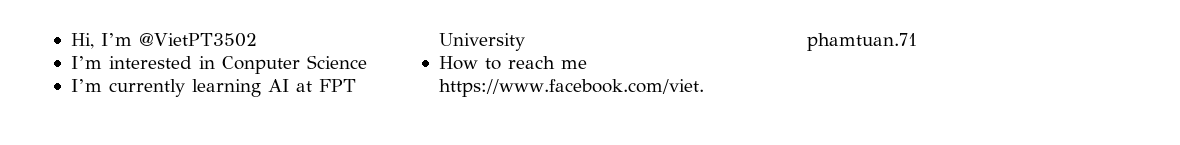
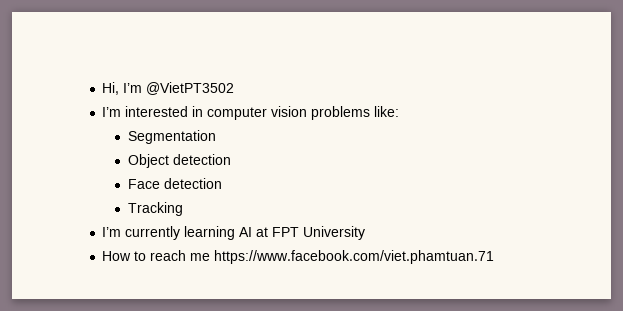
- I’m interested in Conputer Science
+ I’m interested in computer vision problems like:
+ Segmentation
+ Object detection
+ Face detection
+ Tracking

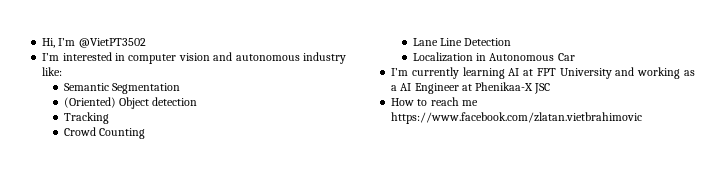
- I’m interested in computer vision problems like:
+ I’m interested in computer vision and autonomous industry like:
- Segmentation
+ Semantic Segmentation
- Object detection
+ (Oriented) Object detection
- Face detection
  Tracking
+ Crowd Counting
+ Lane Line Detection
+ Localization in Autonomous Car
- I’m currently learning AI at FPT University
+ I’m currently learning AI at FPT University and working as a AI Engineer at Phenikaa-X JSC
- How to reach me https://www.facebook.com/viet.phamtuan.71
+ How to reach me https://www.facebook.com/zlatan.vietbrahimovic

